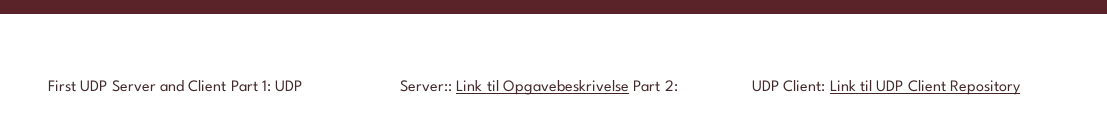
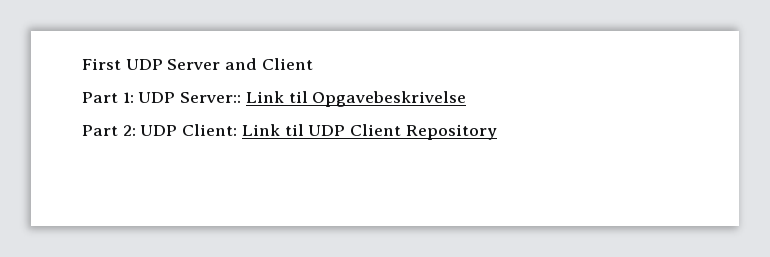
- First UDP Server and Client Part 1: UDP Server:: Link til Opgavebeskrivelse Part 2: UDP Client: Link til UDP Client Repository
+ First UDP Server and Client
+ Part 1: UDP Server:: Link til Opgavebeskrivelse
+ Part 2: UDP Client: Link til UDP Client Repository

